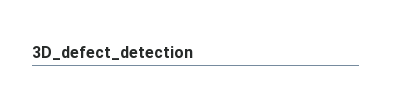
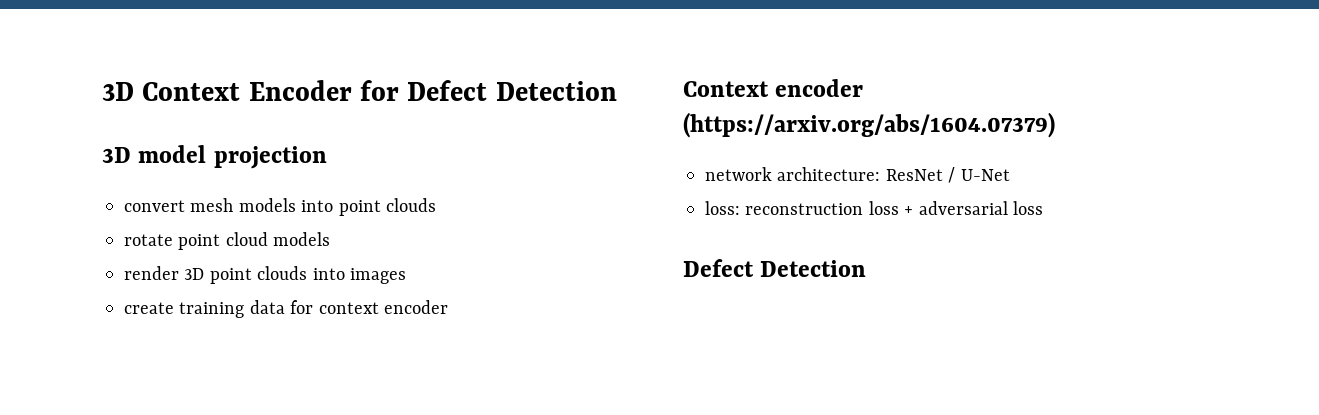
- 3D_defect_detection
+ 3D Context Encoder for Defect Detection
+ 3D model projection
+ convert mesh models into point clouds
+ rotate point cloud models
+ render 3D point clouds into images
+ create training data for context encoder
+ Context encoder (https://arxiv.org/abs/1604.07379)
+ network architecture: ResNet / U-Net
+ loss: reconstruction loss + adversarial loss
+ Defect Detection

